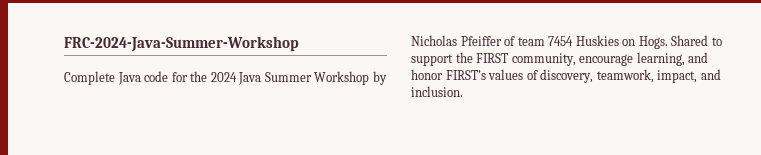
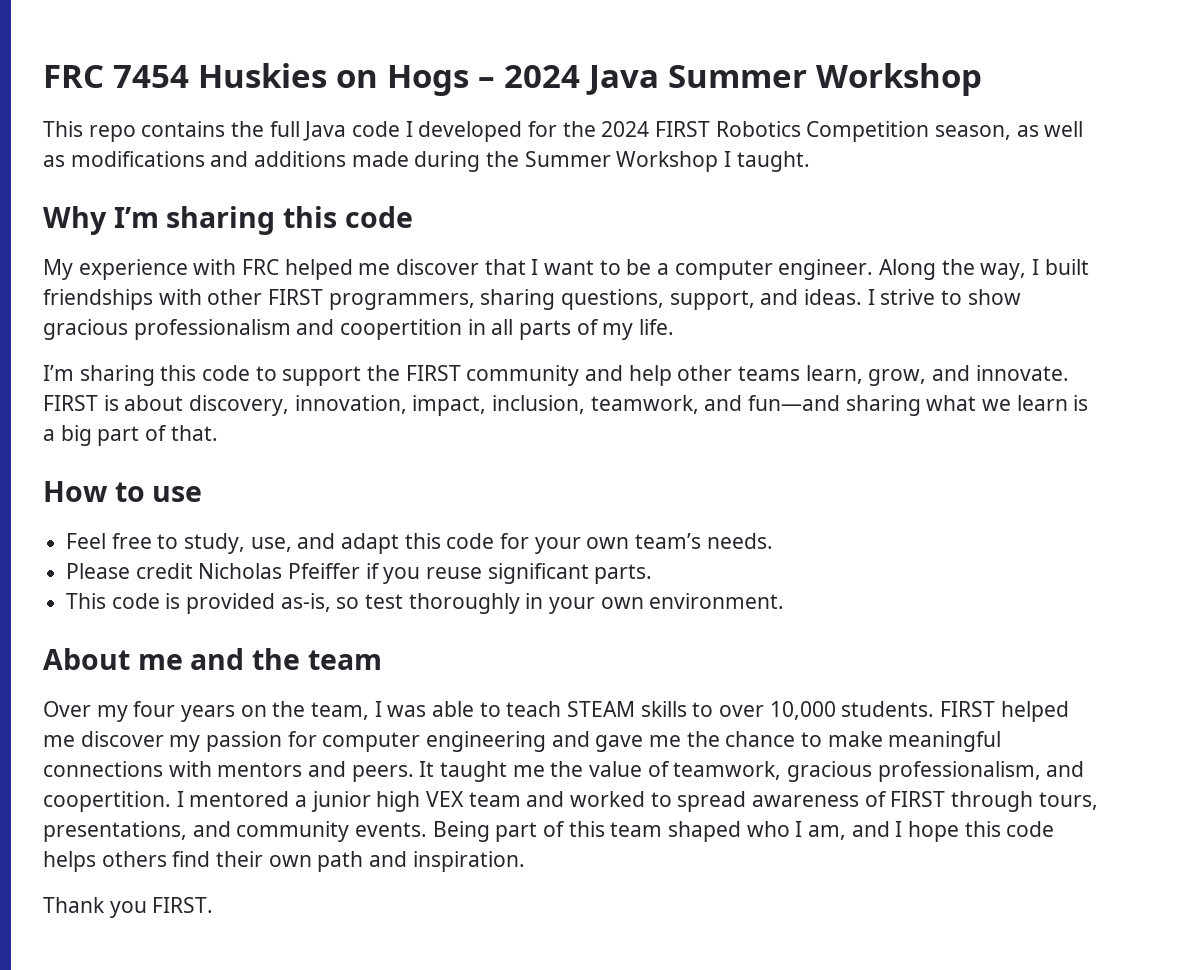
- FRC-2024-Java-Summer-Workshop
- Complete Java code for the 2024 Java Summer Workshop by Nicholas Pfeiffer of team 7454 Huskies on Hogs. Shared to support the FIRST community, encourage learning, and honor FIRST’s values of discovery, teamwork, impact, and inclusion.
+ FRC 7454 Huskies on Hogs – 2024 Java Summer Workshop
+ This repo contains the full Java code I developed for the 2024 FIRST Robotics Competition season, as well as modifications and additions made during the Summer Workshop I taught.
+ Why I’m sharing this code
+ My experience with FRC helped me discover that I want to be a computer engineer. Along the way, I built friendships with other FIRST programmers, sharing questions, support, and ideas. I strive to show gracious professionalism and coopertition in all parts of my life.
+ I’m sharing this code to support the FIRST community and help other teams learn, grow, and innovate. FIRST is about discovery, innovation, impact, inclusion, teamwork, and fun—and sharing what we learn is a big part of that.
+ How to use
+ Feel free to study, use, and adapt this code for your own team’s needs.
+ Please credit Nicholas Pfeiffer if you reuse significant parts.
+ This code is provided as-is, so test thoroughly in your own environment.
+ About me and the team
+ Over my four years on the team, I was able to teach STEAM skills to over 10,000 students. FIRST helped me discover my passion for computer engineering and gave me the chance to make meaningful connections with mentors and peers. It taught me the value of teamwork, gracious professionalism, and coopertition. I mentored a junior high VEX team and worked to spread awareness of FIRST through tours, presentations, and community events. Being part of this team shaped who I am, and I hope this code helps others find their own path and inspiration.
+ Thank you FIRST.

